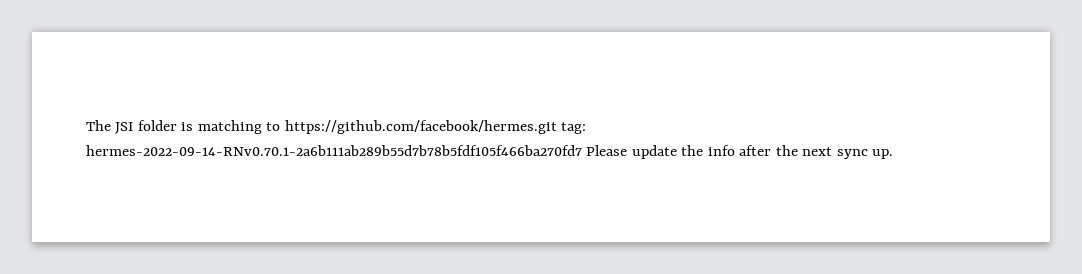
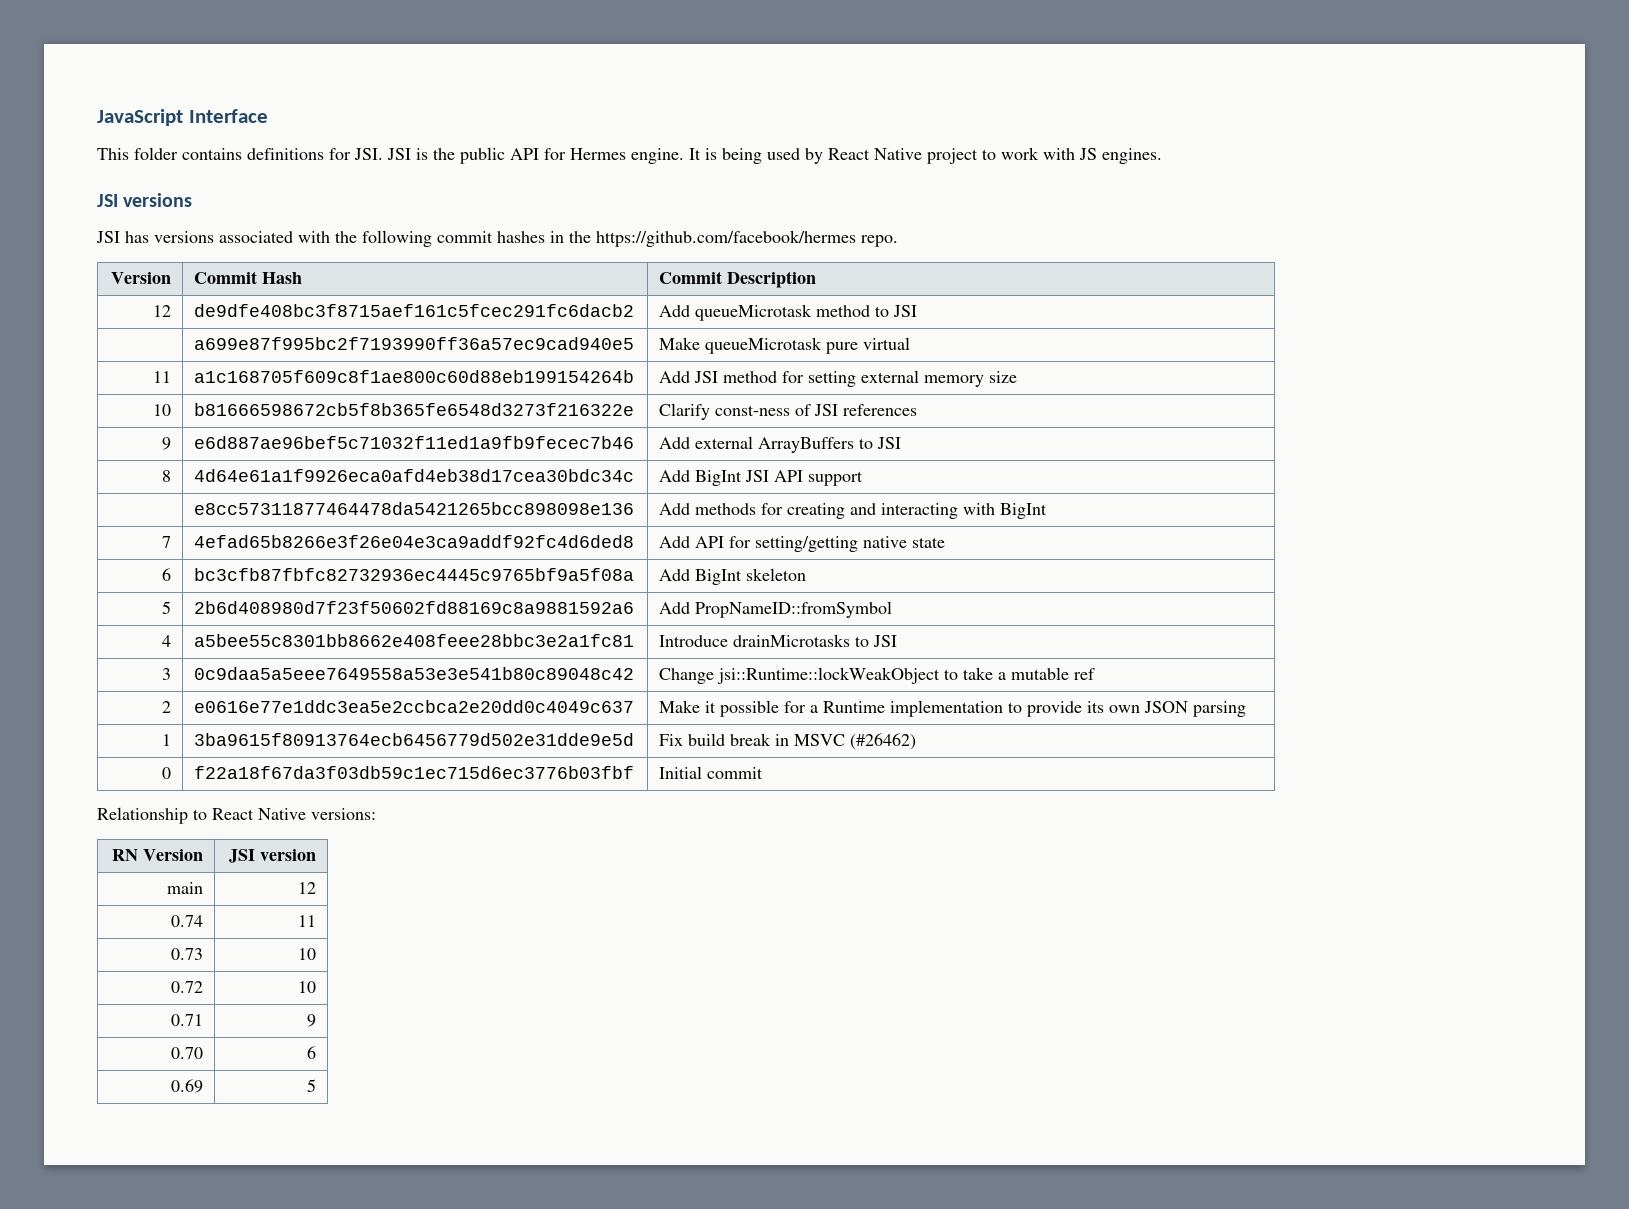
- The JSI folder is matching to https://github.com/facebook/hermes.git tag: hermes-2022-09-14-RNv0.70.1-2a6b111ab289b55d7b78b5fdf105f466ba270fd7 Please update the info after the next sync up.
+ JavaScript Interface
+ This folder contains definitions for JSI. JSI is the public API for Hermes engine. It is being used by React Native project to work with JS engines.
+ JSI versions
+ JSI has versions associated with the following commit hashes in the https://github.com/facebook/hermes repo.
+ Version | Commit Hash | Commit Description
+ 12 | de9dfe408bc3f8715aef161c5fcec291fc6dacb2 | Add queueMicrotask method to JSI
+ | a699e87f995bc2f7193990ff36a57ec9cad940e5 | Make queueMicrotask pure virtual
+ 11 | a1c168705f609c8f1ae800c60d88eb199154264b | Add JSI method for setting external memory size
+ 10 | b81666598672cb5f8b365fe6548d3273f216322e | Clarify const-ness of JSI references
+ 9 | e6d887ae96bef5c71032f11ed1a9fb9fecec7b46 | Add external ArrayBuffers to JSI
+ 8 | 4d64e61a1f9926eca0afd4eb38d17cea30bdc34c | Add BigInt JSI API support
+ | e8cc57311877464478da5421265bcc898098e136 | Add methods for creating and interacting with BigInt
+ 7 | 4efad65b8266e3f26e04e3ca9addf92fc4d6ded8 | Add API for setting/getting native state
+ 6 | bc3cfb87fbfc82732936ec4445c9765bf9a5f08a | Add BigInt skeleton
+ 5 | 2b6d408980d7f23f50602fd88169c8a9881592a6 | Add PropNameID::fromSymbol
+ 4 | a5bee55c8301bb8662e408feee28bbc3e2a1fc81 | Introduce drainMicrotasks to JSI
+ 3 | 0c9daa5a5eee7649558a53e3e541b80c89048c42 | Change jsi::Runtime::lockWeakObject to take a mutable ref
+ 2 | e0616e77e1ddc3ea5e2ccbca2e20dd0c4049c637 | Make it possible for a Runtime implementation to provide its own JSON parsing
+ 1 | 3ba9615f80913764ecb6456779d502e31dde9e5d | Fix build break in MSVC (#26462)
+ 0 | f22a18f67da3f03db59c1ec715d6ec3776b03fbf | Initial commit
+ Relationship to React Native versions:
+ RN Version | JSI version
+ main | 12
+ 0.74 | 11
+ 0.73 | 10
+ 0.72 | 10
+ 0.71 | 9
+ 0.70 | 6
+ 0.69 | 5

